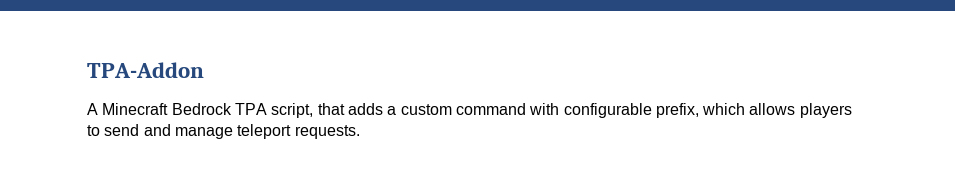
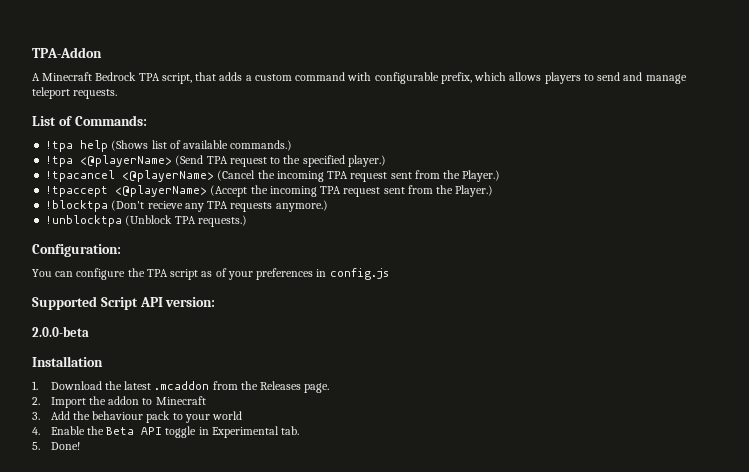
+ List of Commands:
+ !tpa help (Shows list of available commands.)
+ !tpa <@playerName> (Send TPA request to the specified player.)
+ !tpacancel <@playerName> (Cancel the incoming TPA request sent from the Player.)
+ !tpaccept <@playerName> (Accept the incoming TPA request sent from the Player.)
+ !blocktpa (Don't recieve any TPA requests anymore.)
+ !unblocktpa (Unblock TPA requests.)
+ Configuration:
+ You can configure the TPA script as of your preferences in config.js
+ Supported Script API version:
+ 2.0.0-beta
+ Installation
+ 1. Download the latest .mcaddon from the Releases page.
+ 2. Import the addon to Minecraft
+ 3. Add the behaviour pack to your world
+ 4. Enable the Beta API toggle in Experimental tab.
+ 5. Done!

